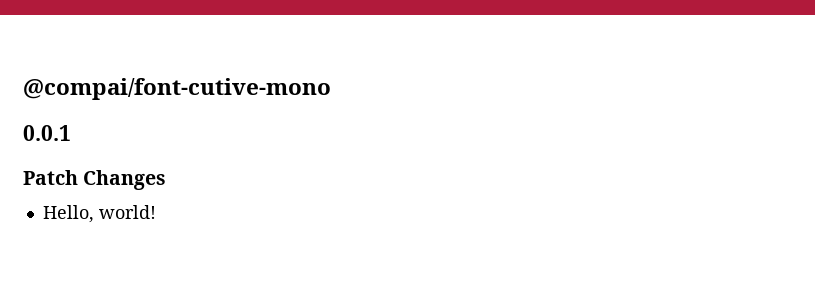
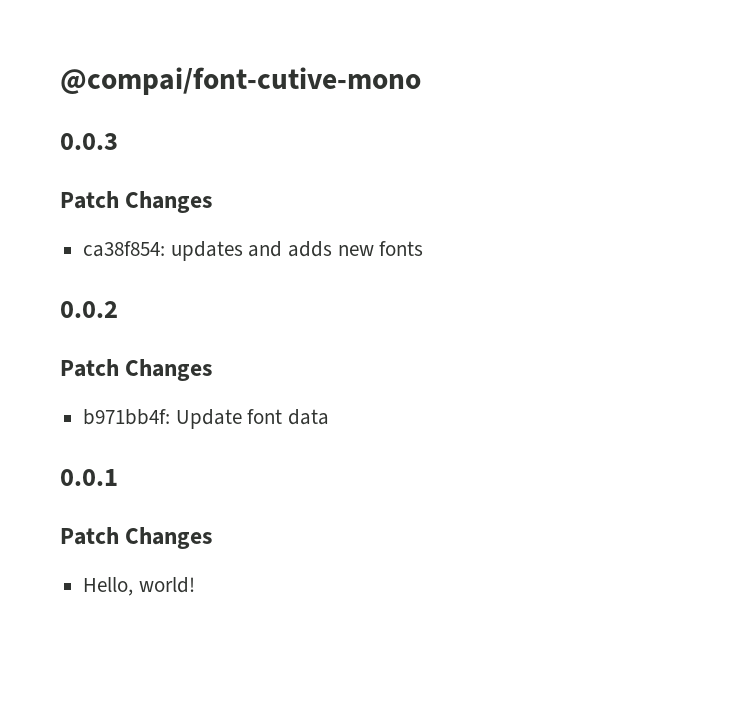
+ 0.0.3
+ Patch Changes
+ ca38f854: updates and adds new fonts
+ 0.0.2
+ Patch Changes
+ b971bb4f: Update font data

